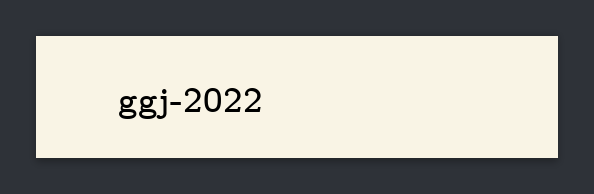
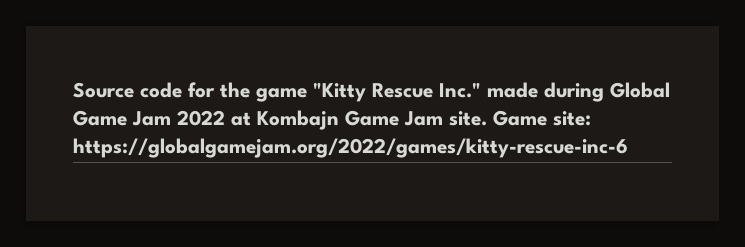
- ggj-2022
+ Source code for the game "Kitty Rescue Inc." made during Global Game Jam 2022 at Kombajn Game Jam site. Game site: https://globalgamejam.org/2022/games/kitty-rescue-inc-6

